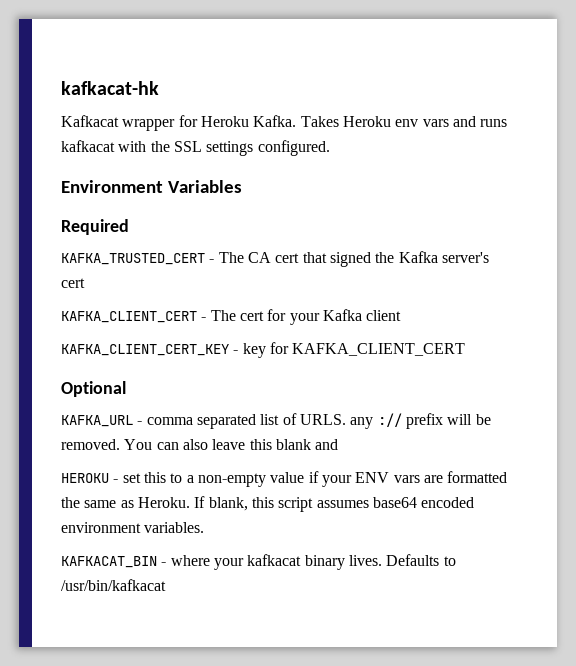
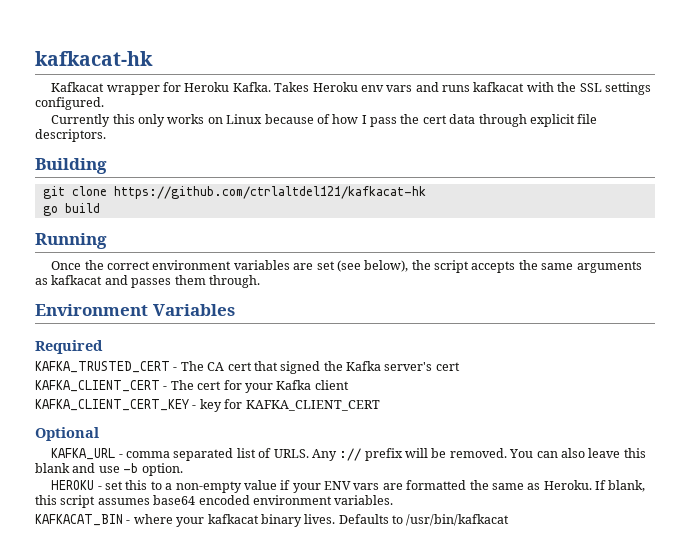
+ Currently this only works on Linux because of how I pass the cert data through explicit file descriptors.
+ Building
+ git clone https://github.com/ctrlaltdel121/kafkacat-hk
+ go build
+ Running
+ Once the correct environment variables are set (see below), the script accepts the same arguments as kafkacat and passes them through.
- KAFKA_URL - comma separated list of URLS. any :// prefix will be removed.
+ KAFKA_URL - comma separated list of URLS. Any :// prefix will be removed.
- You can also leave this blank and
+ You can also leave this blank and use -b option.

